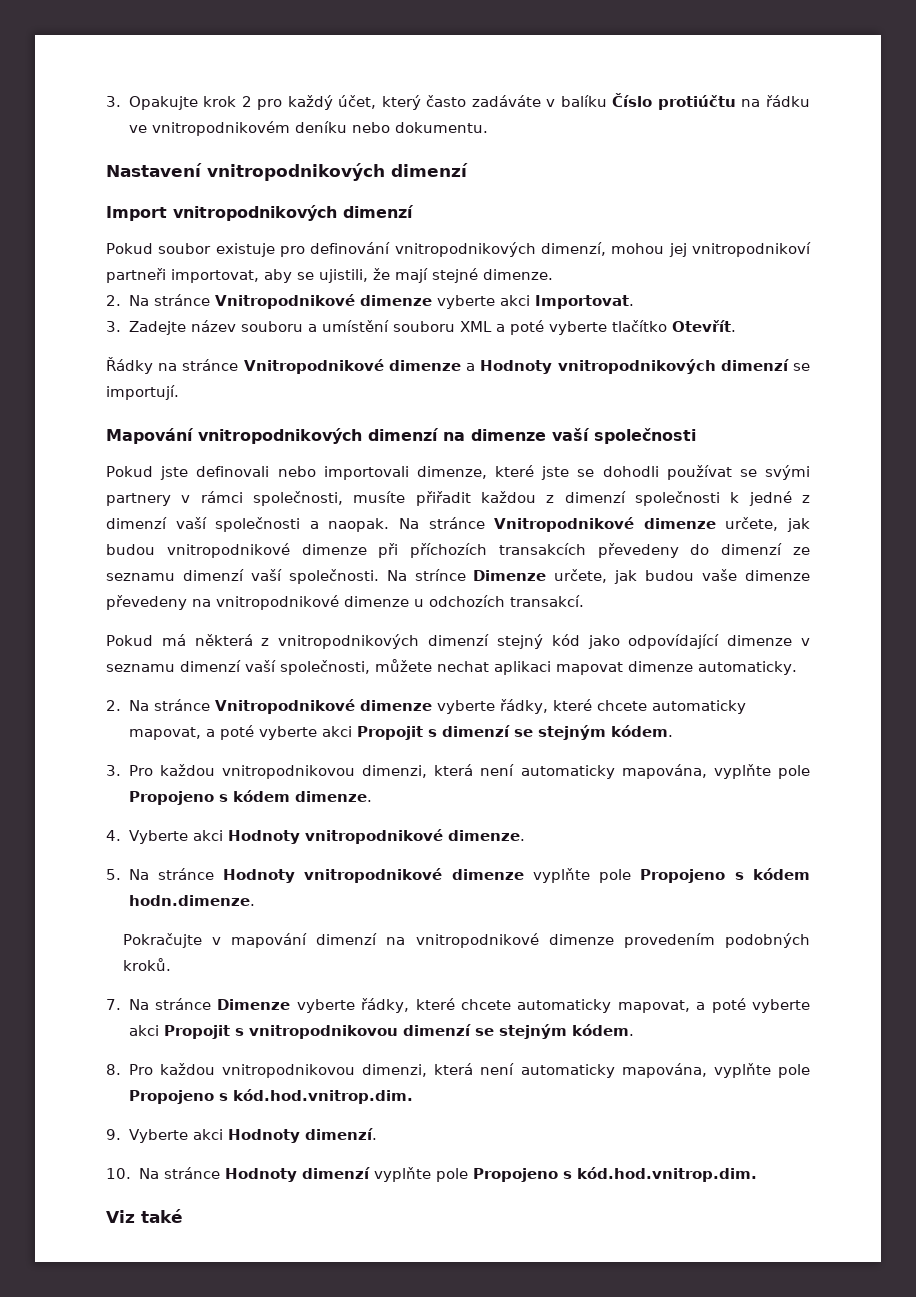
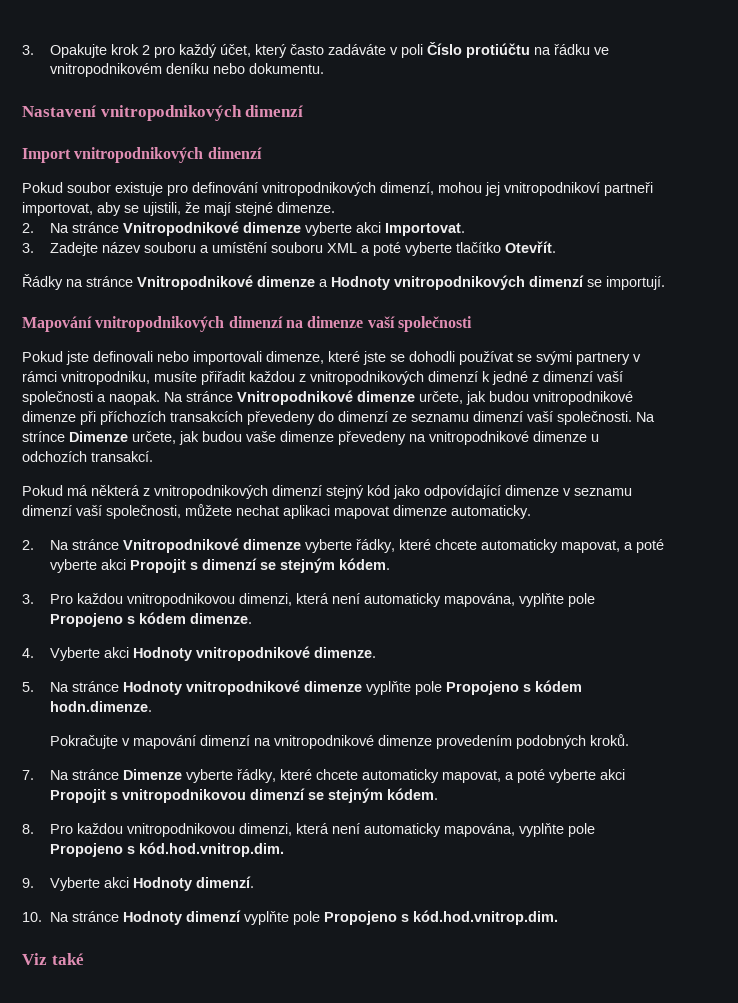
- 3. Opakujte krok 2 pro každý účet, který často zadáváte v balíku Číslo protiúčtu na řádku ve vnitropodnikovém deníku nebo dokumentu.
+ 3. Opakujte krok 2 pro každý účet, který často zadáváte v poli Číslo protiúčtu na řádku ve vnitropodnikovém deníku nebo dokumentu.
- Pokud jste definovali nebo importovali dimenze, které jste se dohodli používat se svými partnery v rámci společnosti, musíte přiřadit každou z dimenzí společnosti k jedné z dimenzí vaší společnosti a naopak.
+ Pokud jste definovali nebo importovali dimenze, které jste se dohodli používat se svými partnery v rámci vnitropodniku, musíte přiřadit každou z vnitropodnikových dimenzí k jedné z dimenzí vaší společnosti a naopak.

